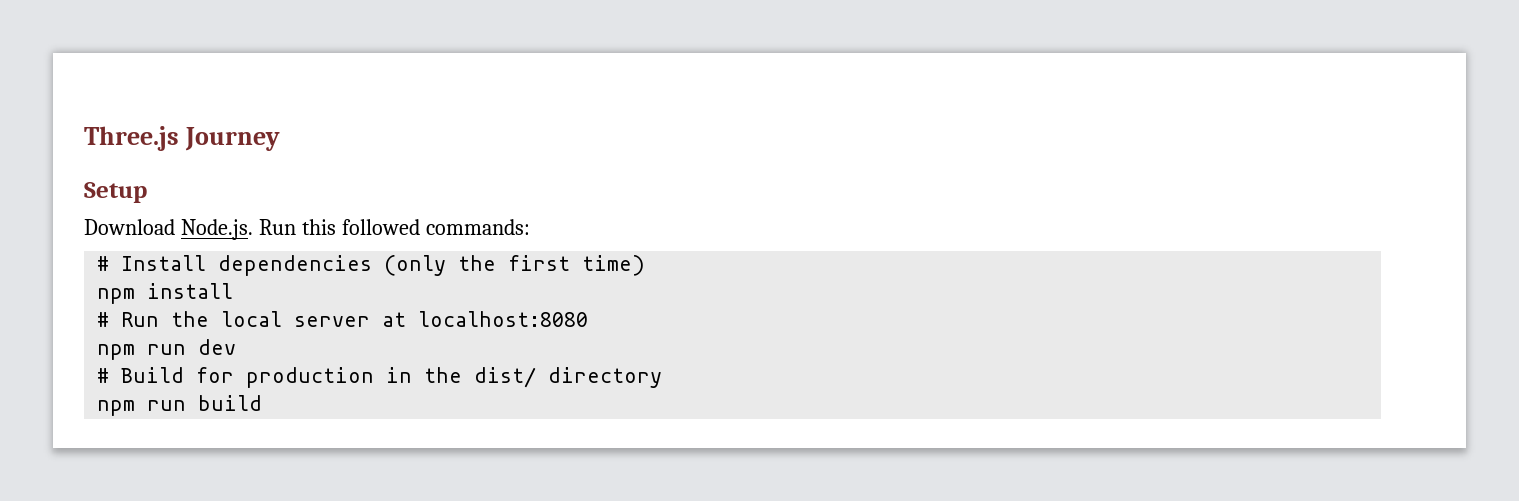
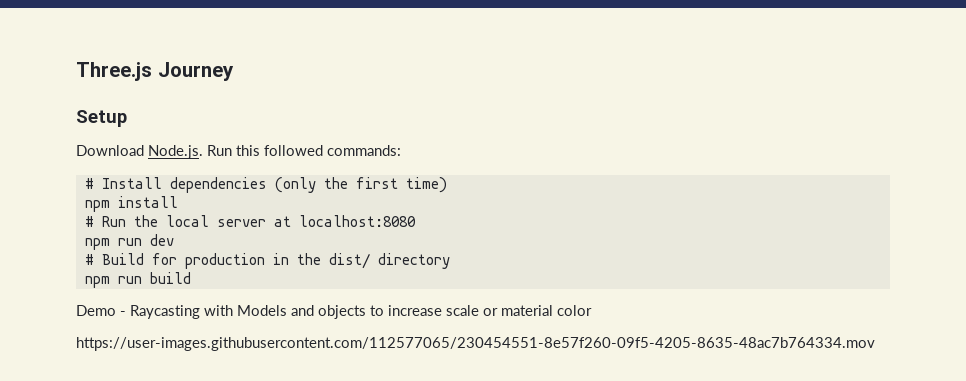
+ Demo - Raycasting with Models and objects to increase scale or material color
+ https://user-images.githubusercontent.com/112577065/230454551-8e57f260-09f5-4205-8635-48ac7b764334.mov

